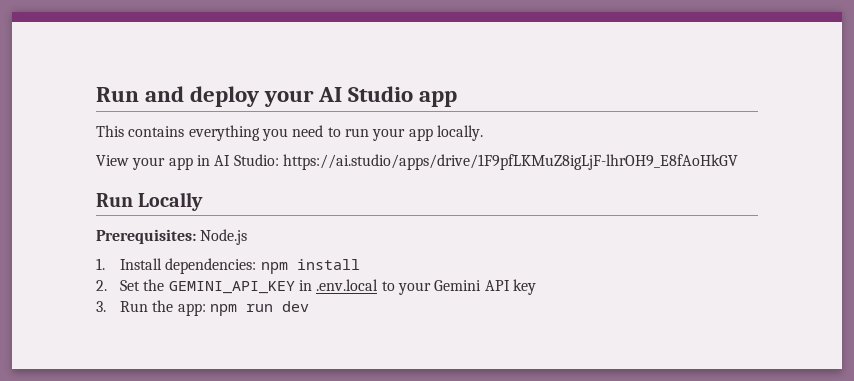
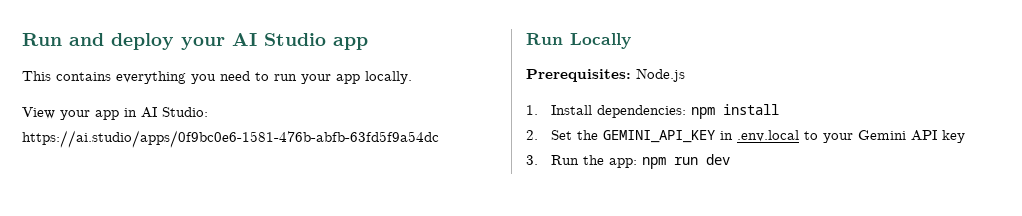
- View your app in AI Studio: https://ai.studio/apps/drive/1F9pfLKMuZ8igLjF-lhrOH9_E8fAoHkGV
+ View your app in AI Studio: https://ai.studio/apps/0f9bc0e6-1581-476b-abfb-63fd5f9a54dc

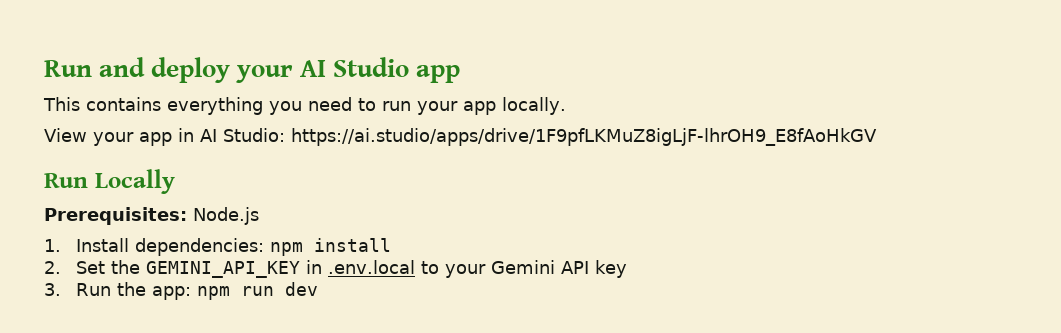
- View your app in AI Studio: https://ai.studio/apps/0f9bc0e6-1581-476b-abfb-63fd5f9a54dc
+ View your app in AI Studio: https://ai.studio/apps/drive/1F9pfLKMuZ8igLjF-lhrOH9_E8fAoHkGV

